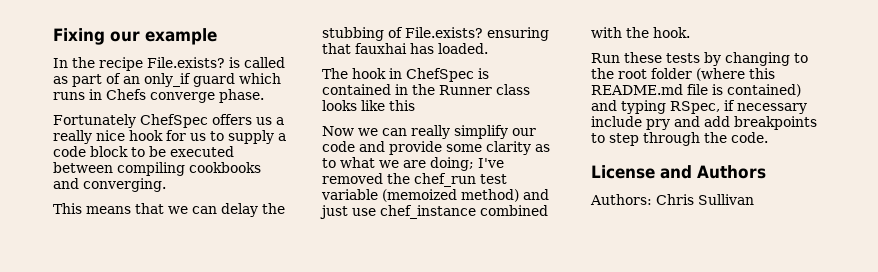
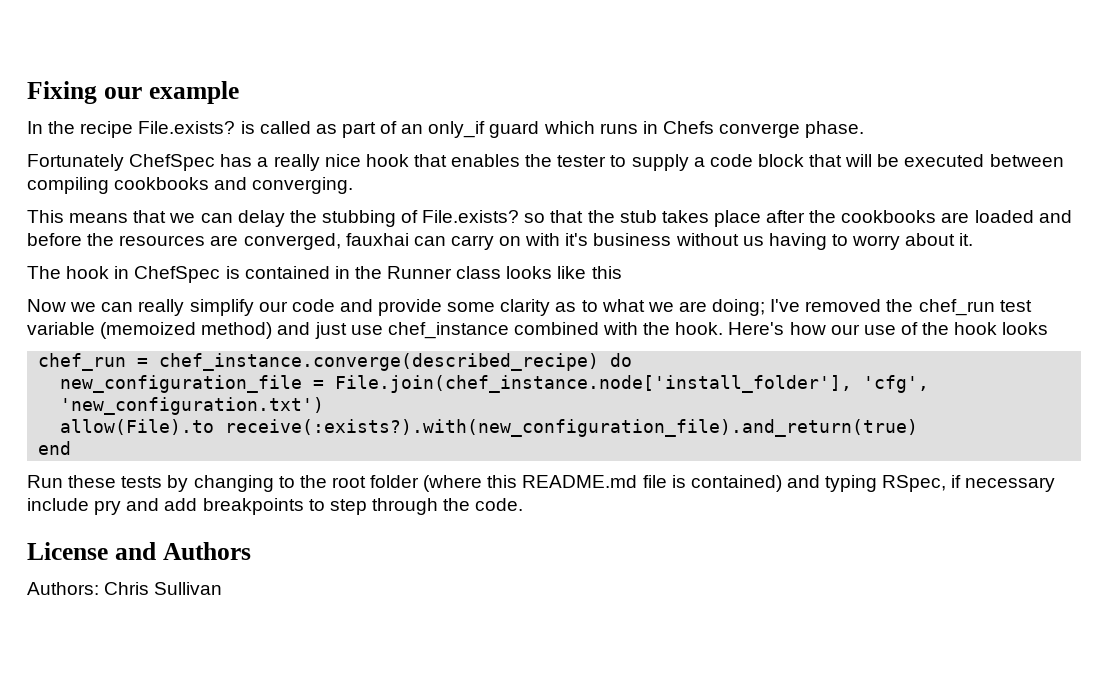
- Fortunately ChefSpec offers us a really nice hook for us to supply a code block to be executed between compiling cookbooks and converging.
+ Fortunately ChefSpec has a really nice hook that enables the tester to supply a code block that will be executed between compiling cookbooks and converging.
- This means that we can delay the stubbing of File.exists? ensuring that fauxhai has loaded.
+ This means that we can delay the stubbing of File.exists? so that the stub takes place after the cookbooks are loaded and before the resources are converged, fauxhai can carry on with it's business without us having to worry about it.
+ Here's how our use of the hook looks
+ chef_run = chef_instance.converge(described_recipe) do
+ new_configuration_file = File.join(chef_instance.node['install_folder'], 'cfg', 'new_configuration.txt')
+ allow(File).to receive(:exists?).with(new_configuration_file).and_return(true)
+ end

